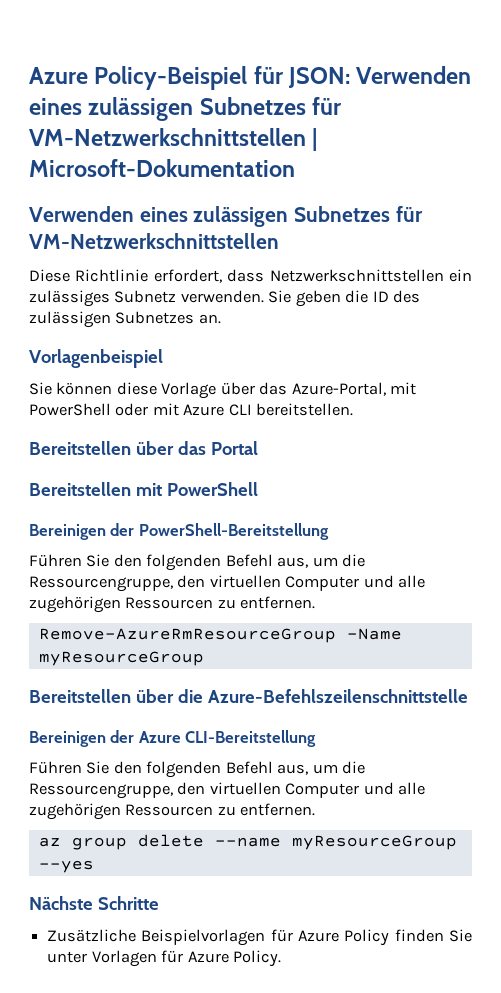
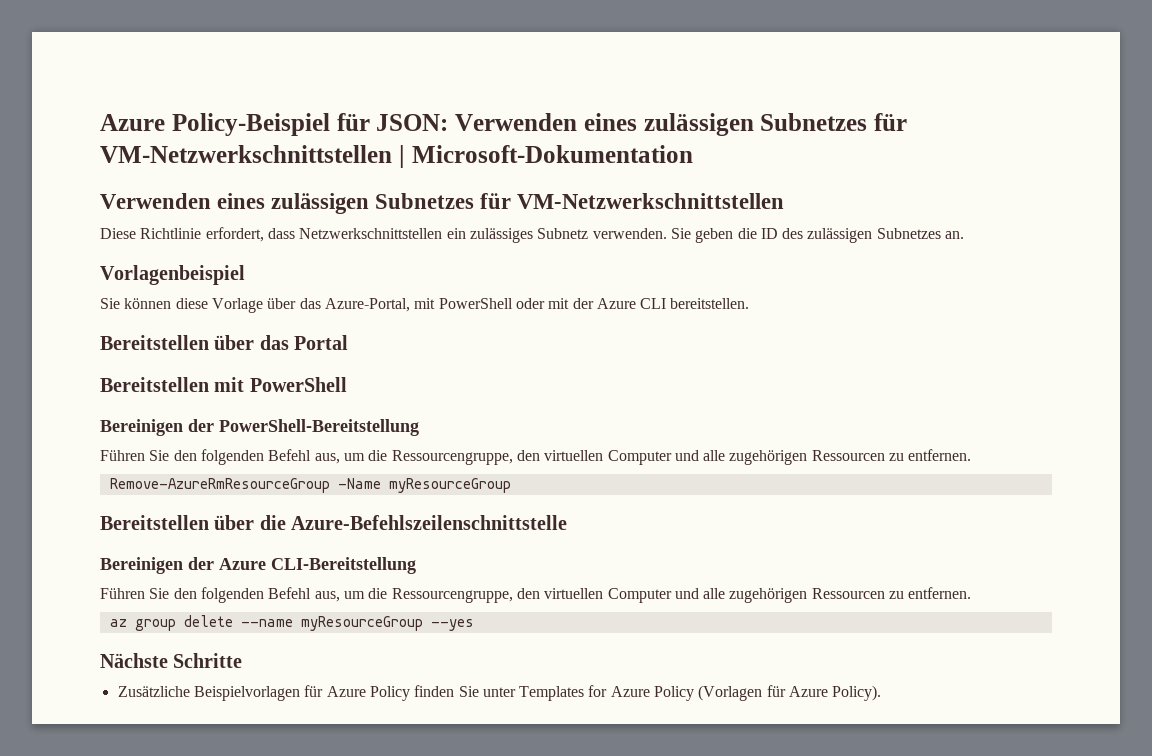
- Sie können diese Vorlage über das Azure-Portal, mit PowerShell oder mit Azure CLI bereitstellen.
+ Sie können diese Vorlage über das Azure-Portal, mit PowerShell oder mit der Azure CLI bereitstellen.
- Zusätzliche Beispielvorlagen für Azure Policy finden Sie unter Vorlagen für Azure Policy.
+ Zusätzliche Beispielvorlagen für Azure Policy finden Sie unter Templates for Azure Policy (Vorlagen für Azure Policy).

